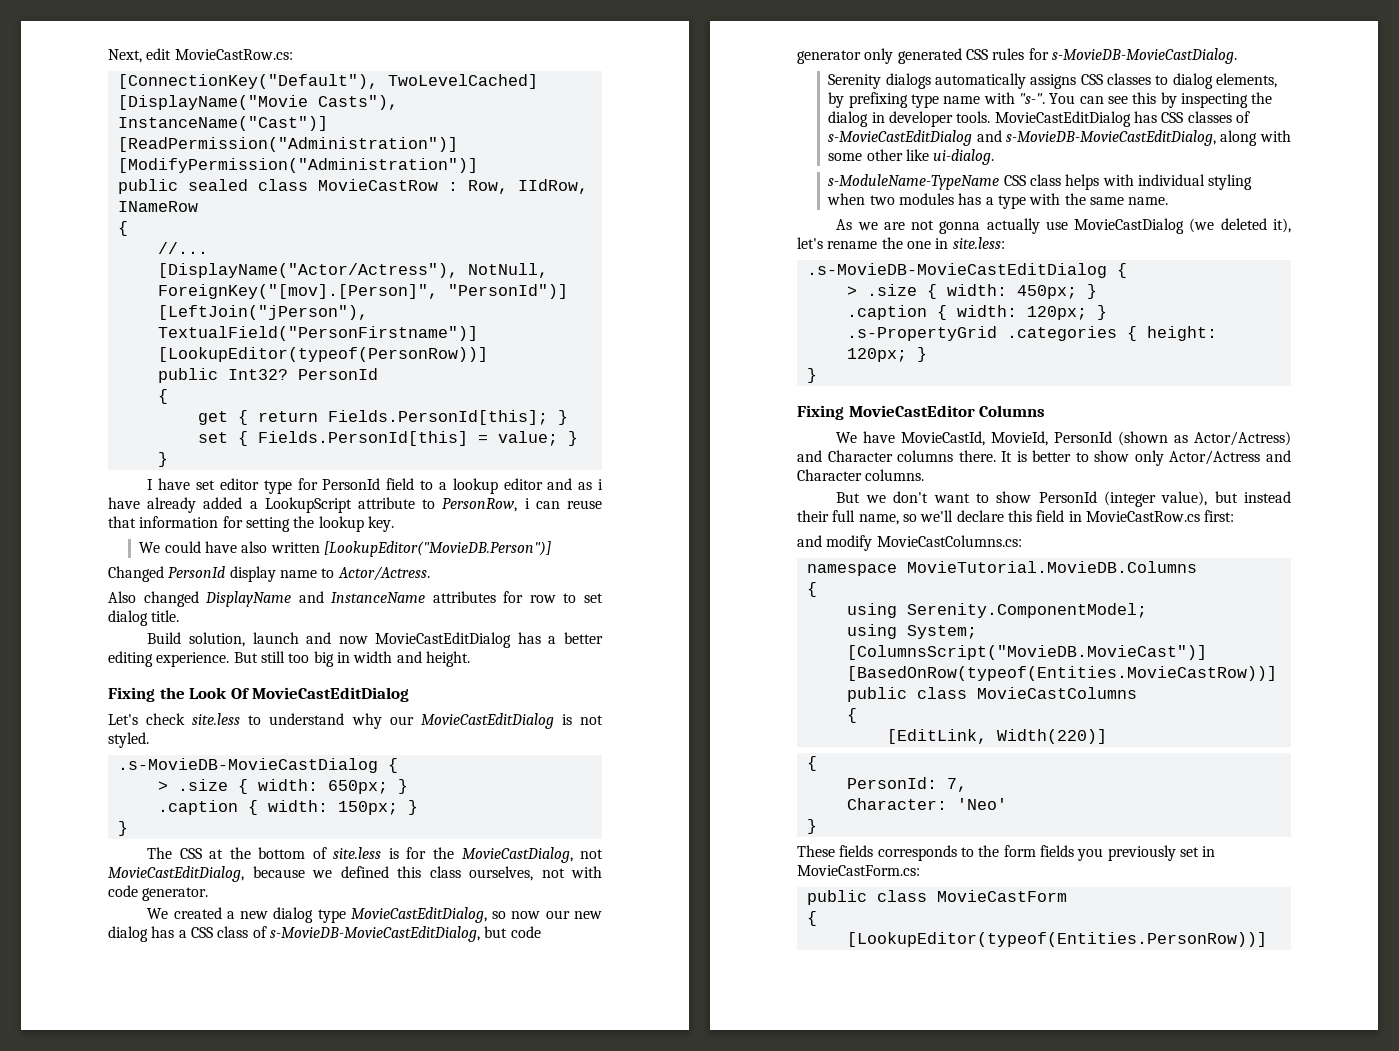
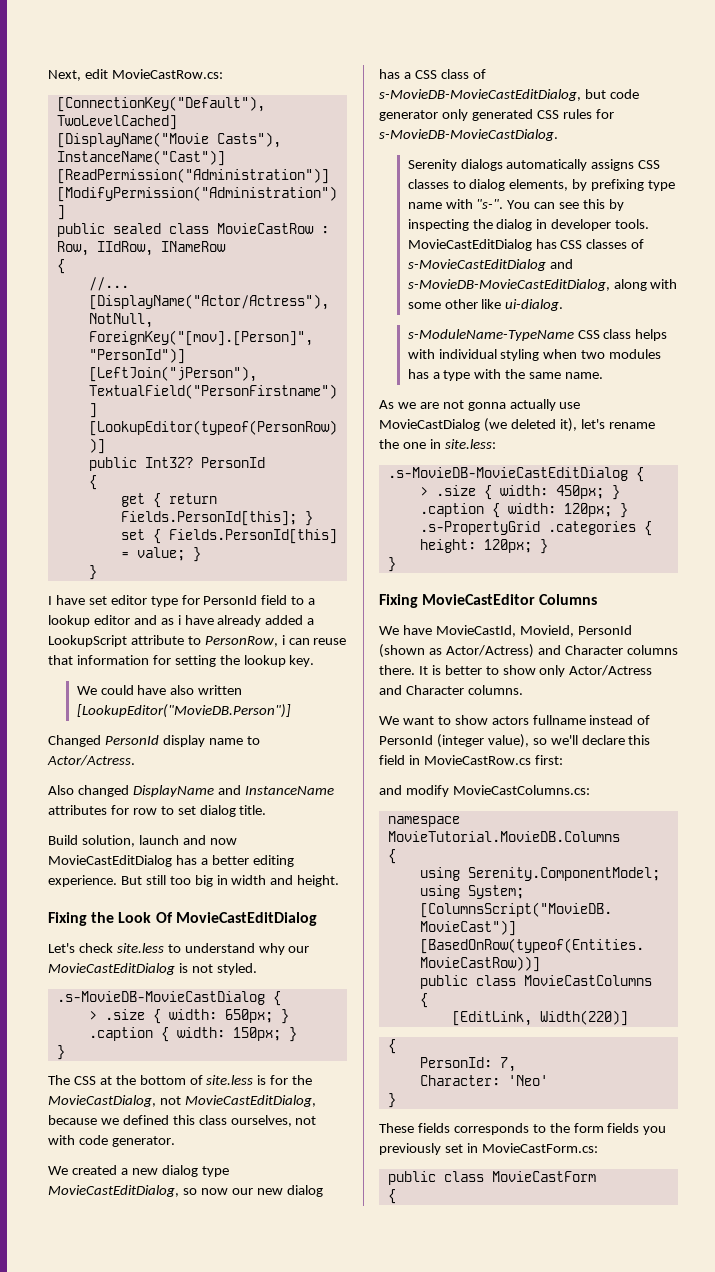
- But we don't want to show PersonId (integer value), but instead their full name, so we'll declare this field in MovieCastRow.cs first:
+ We want to show actors fullname instead of PersonId (integer value), so we'll declare this field in MovieCastRow.cs first:
- [LookupEditor(typeof(Entities.PersonRow))]

